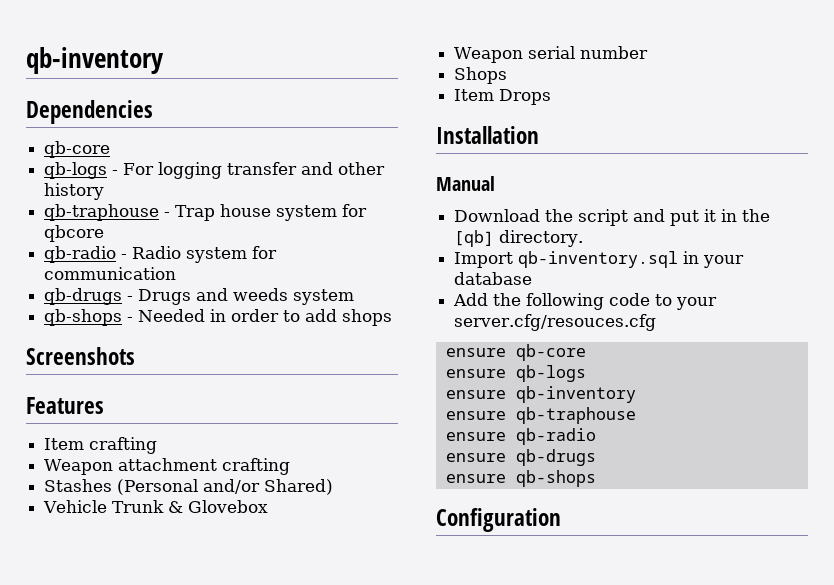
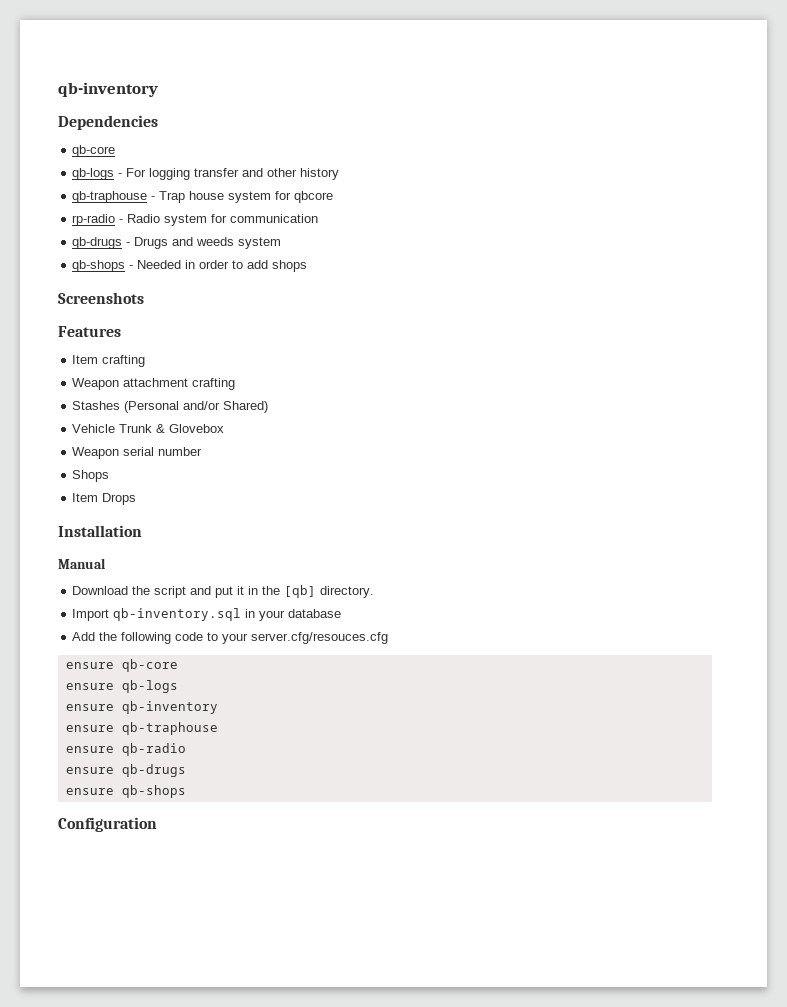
- qb-radio - Radio system for communication
+ rp-radio - Radio system for communication

